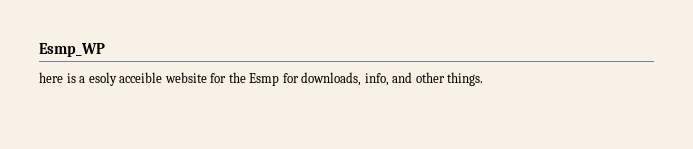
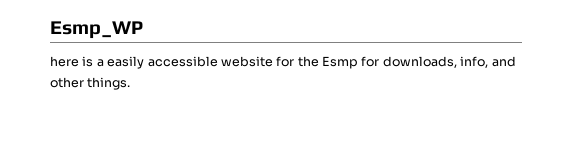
- here is a esoly acceible website for the Esmp for downloads, info, and other things.
+ here is a easily accessible website for the Esmp for downloads, info, and other things.

